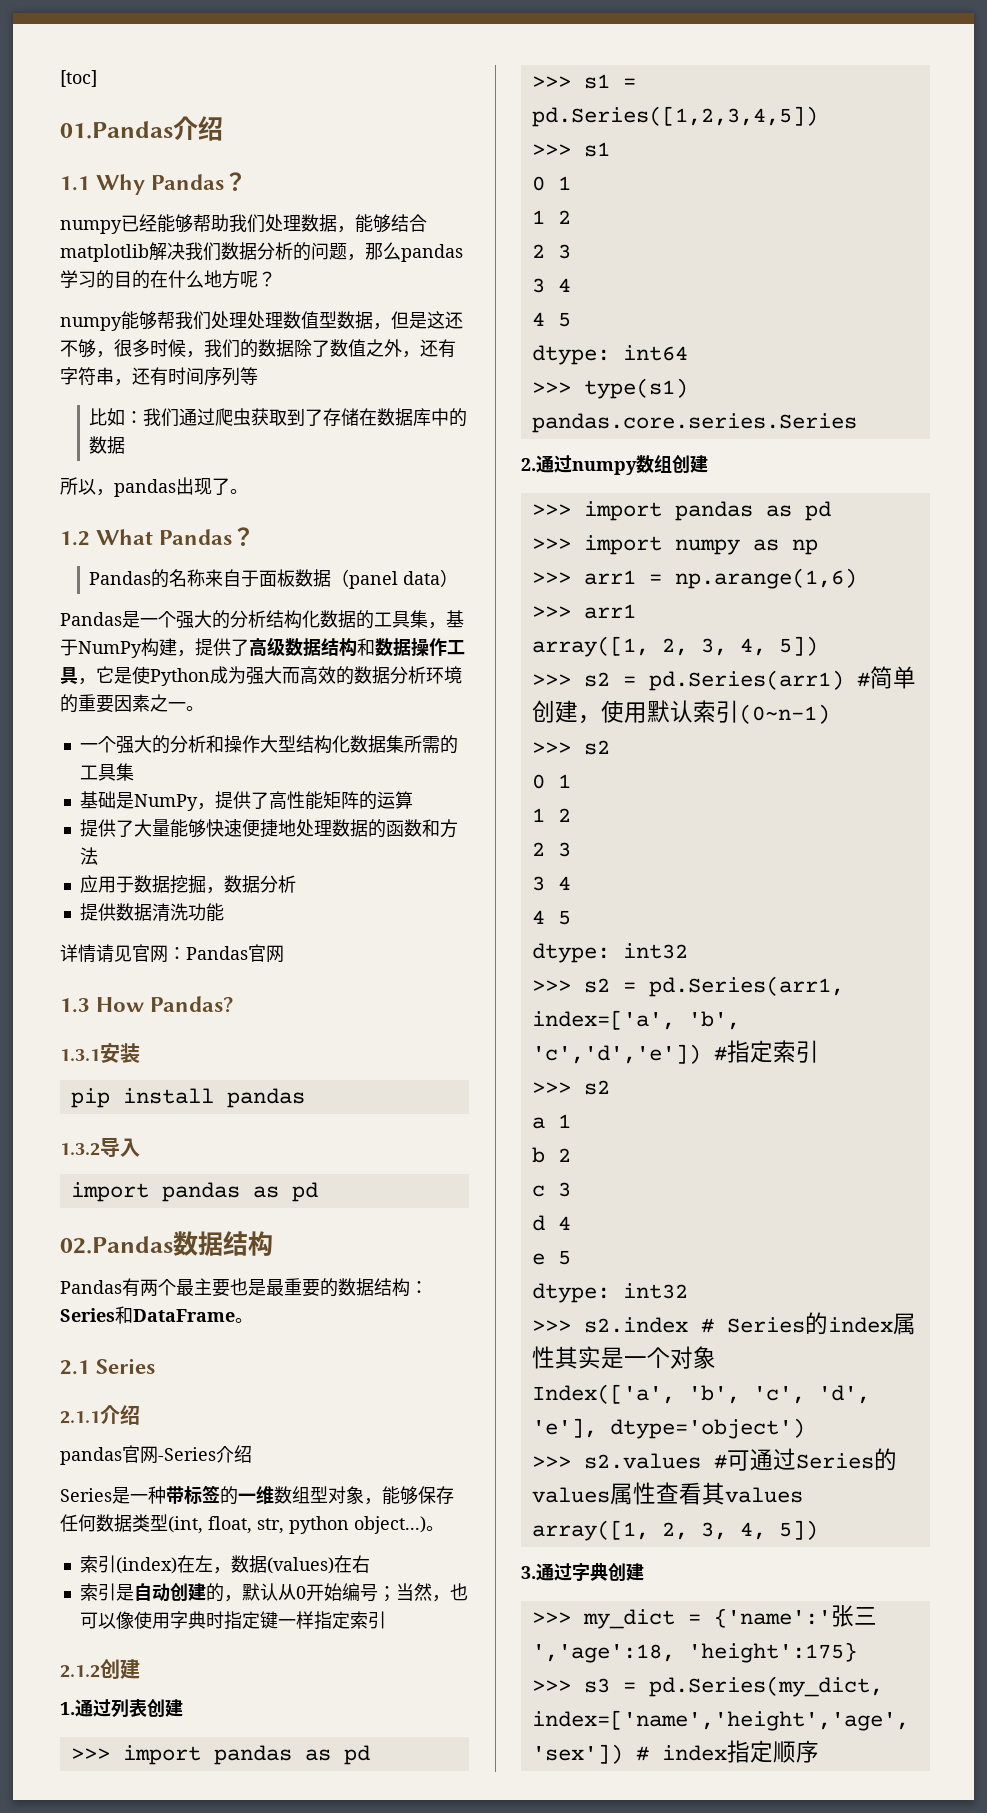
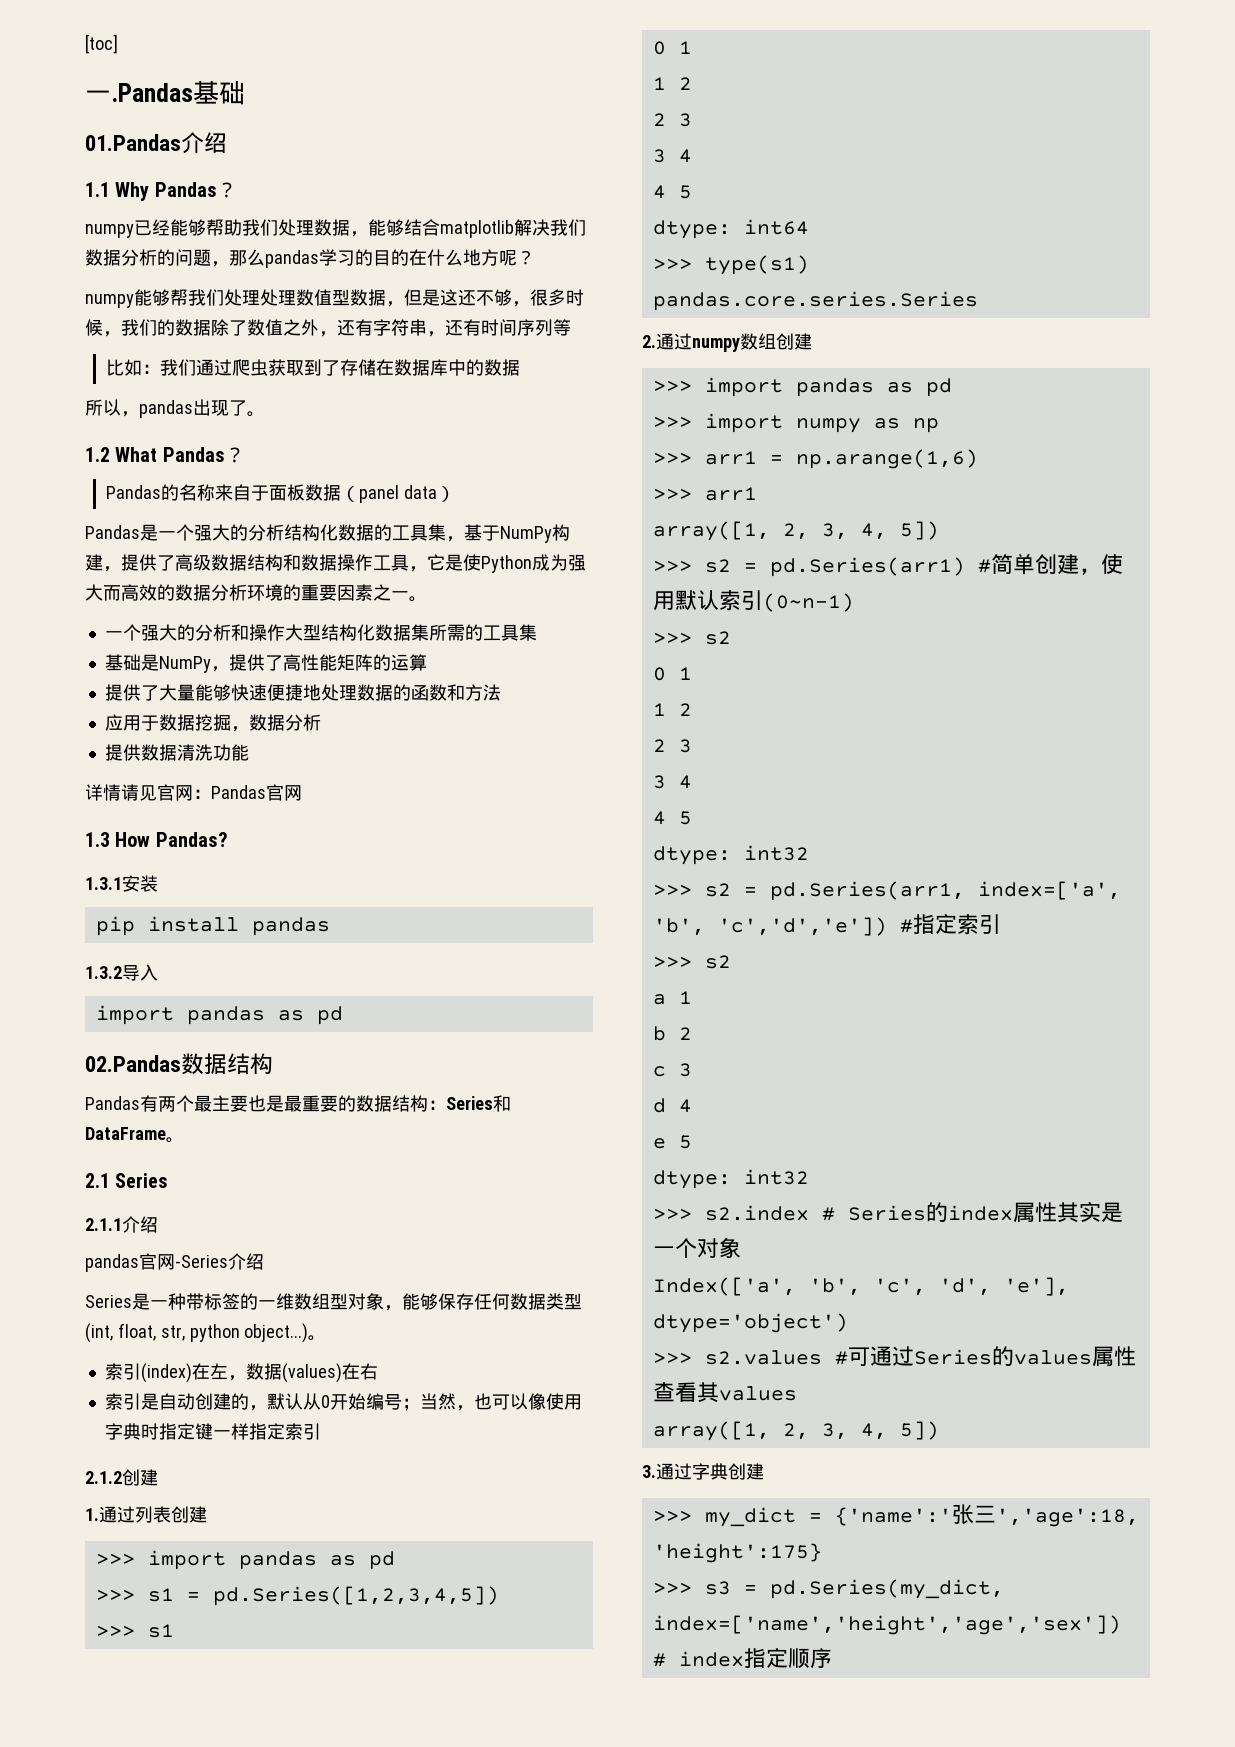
+ 一.Pandas基础

